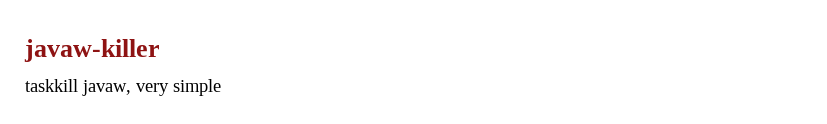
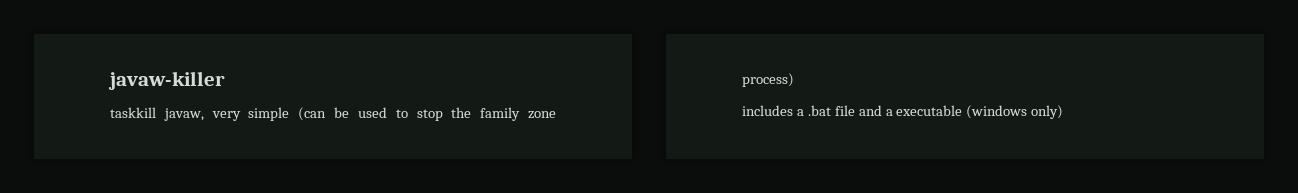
- taskkill javaw, very simple
+ taskkill javaw, very simple (can be used to stop the family zone process)
+ includes a .bat file and a executable (windows only)

